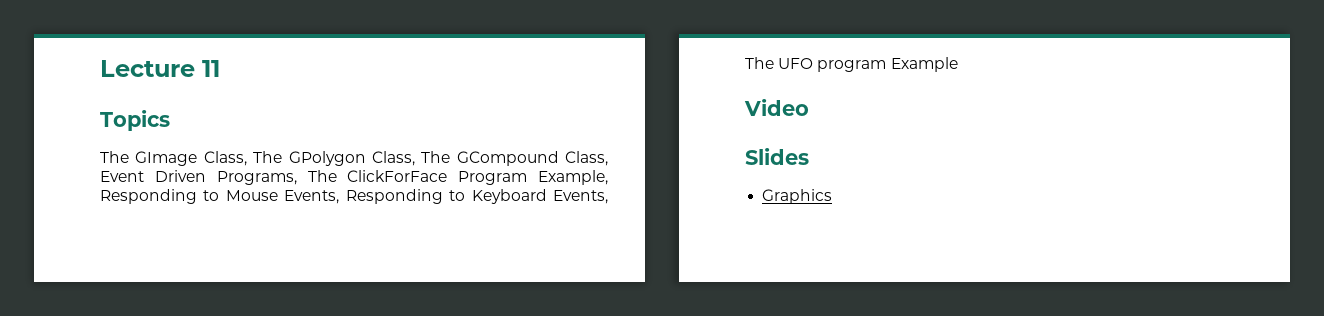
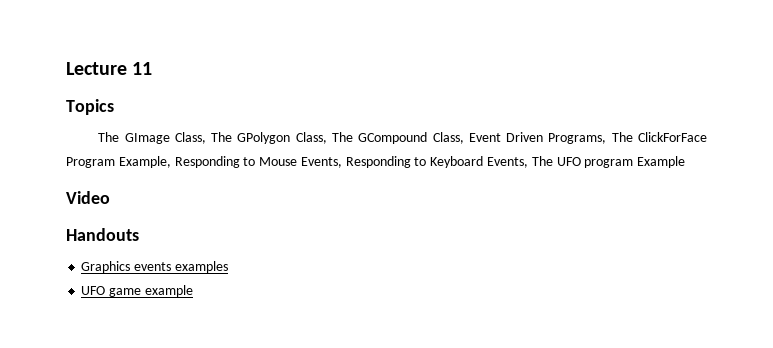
- Slides
+ Handouts
- Graphics
+ Graphics events examples
+ UFO game example

